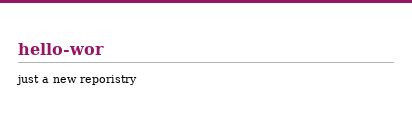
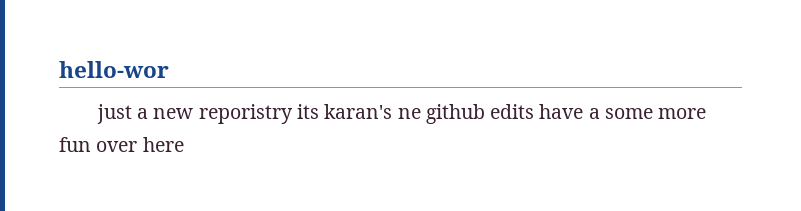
- just a new reporistry
+ just a new reporistry its karan's ne github edits have a some more fun over here

